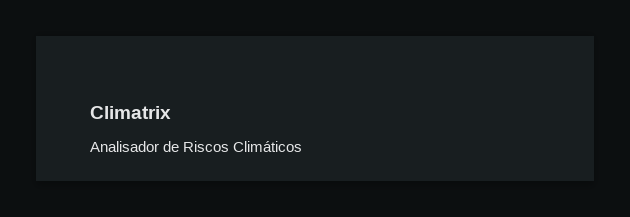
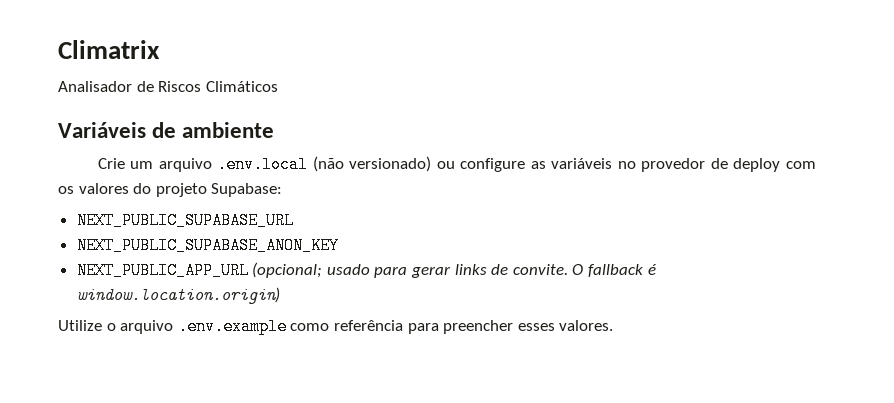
+ Variáveis de ambiente
+ Crie um arquivo .env.local (não versionado) ou configure as variáveis no provedor de deploy com os valores do projeto Supabase:
+ NEXT_PUBLIC_SUPABASE_URL
+ NEXT_PUBLIC_SUPABASE_ANON_KEY
+ NEXT_PUBLIC_APP_URL (opcional; usado para gerar links de convite. O fallback é window.location.origin)
+ Utilize o arquivo .env.example como referência para preencher esses valores.

